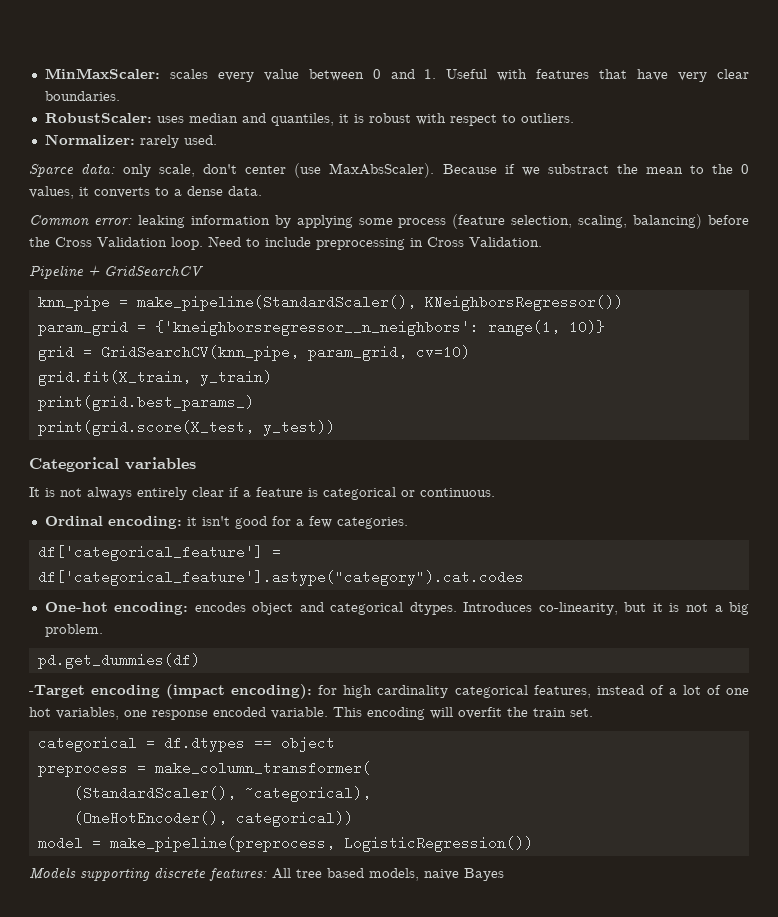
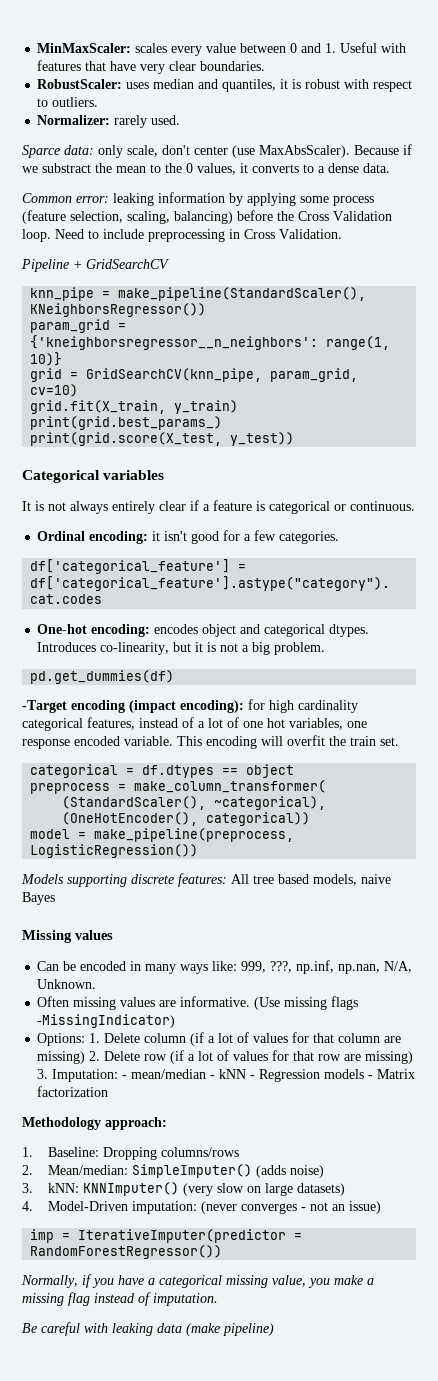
+ Missing values
+ Can be encoded in many ways like: 999, ???, np.inf, np.nan, N/A, Unknown.
+ Often missing values are informative. (Use missing flags -MissingIndicator)
+ Options: 1. Delete column (if a lot of values for that column are missing) 2. Delete row (if a lot of values for that row are missing) 3. Imputation: - mean/median - kNN - Regression models - Matrix factorization
+ Methodology approach:
+ 1. Baseline: Dropping columns/rows
+ 2. Mean/median: SimpleImputer() (adds noise)
+ 3. kNN: KNNImputer() (very slow on large datasets)
+ 4. Model-Driven imputation: (never converges - not an issue)
+ imp = IterativeImputer(predictor = RandomForestRegressor())
+ Normally, if you have a categorical missing value, you make a missing flag instead of imputation.
+ Be careful with leaking data (make pipeline)

